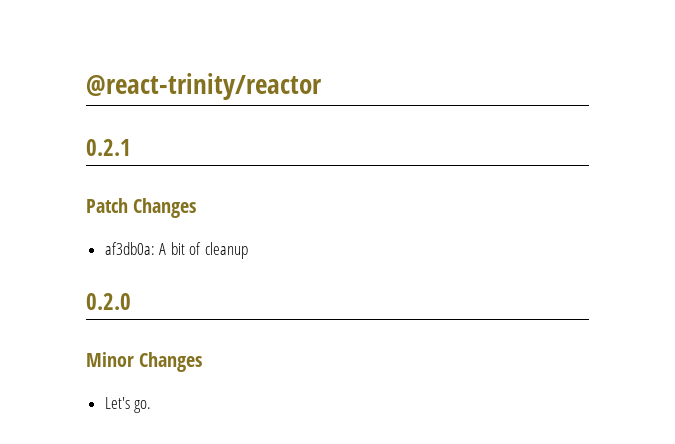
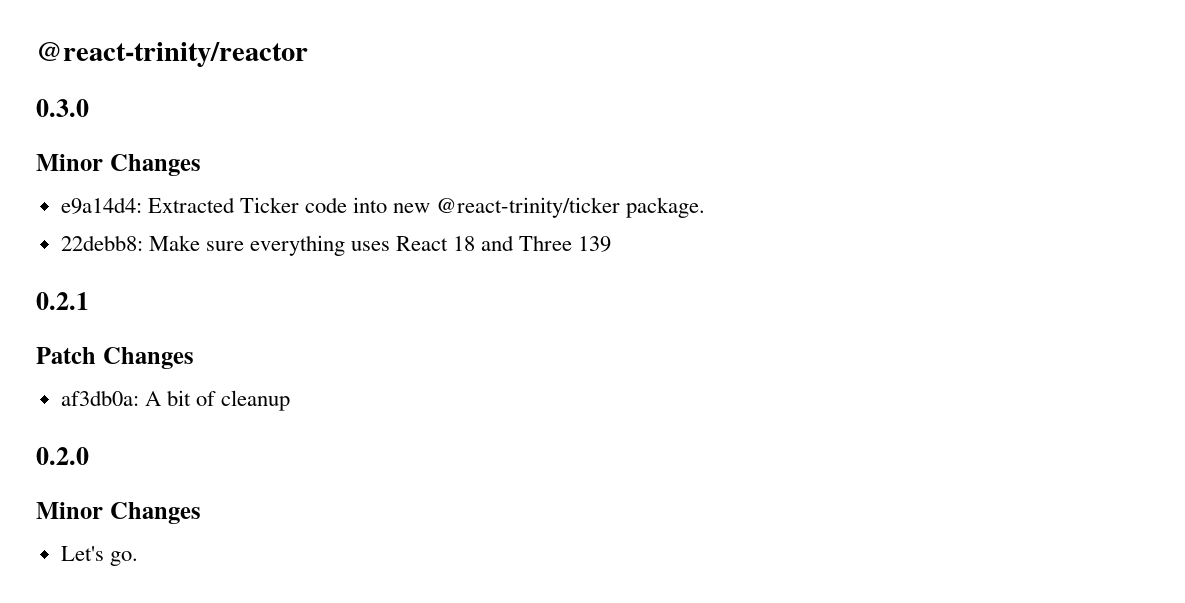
+ 0.3.0
+ Minor Changes
+ e9a14d4: Extracted Ticker code into new @react-trinity/ticker package.
+ 22debb8: Make sure everything uses React 18 and Three 139

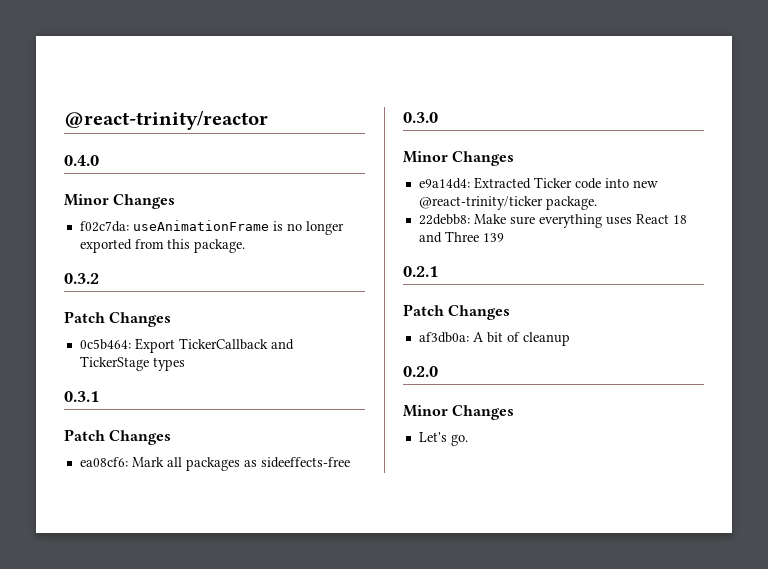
+ 0.4.0
+ Minor Changes
+ f02c7da: useAnimationFrame is no longer exported from this package.
+ 0.3.2
+ Patch Changes
+ 0c5b464: Export TickerCallback and TickerStage types
+ 0.3.1
+ Patch Changes
+ ea08cf6: Mark all packages as sideeffects-free

